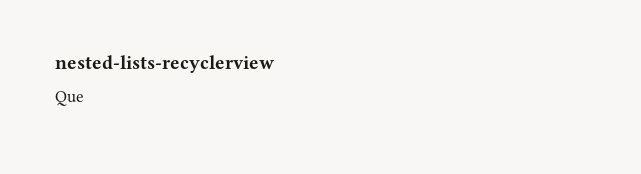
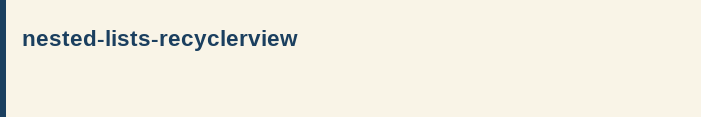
- Que

